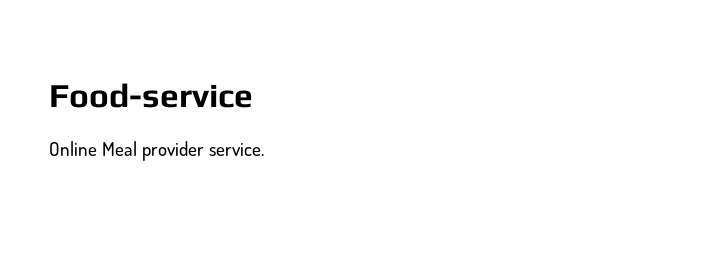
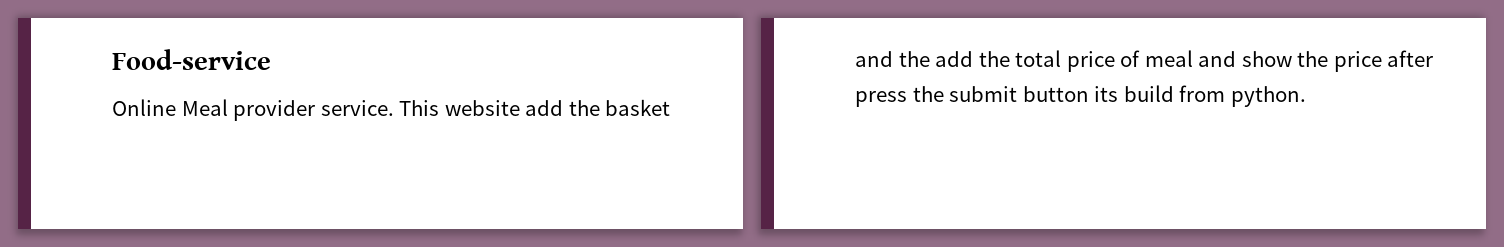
+ This website add the basket and the add the total price of meal and show the price after press the submit button its build from python.

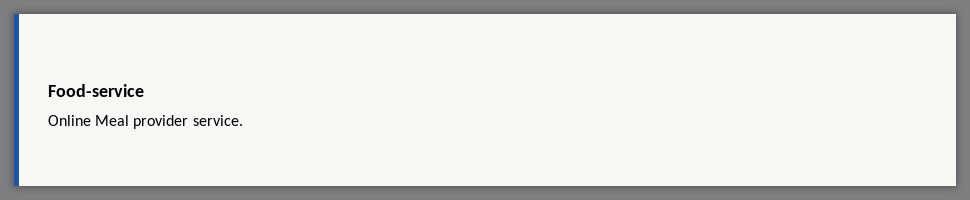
- This website add the basket and the add the total price of meal and show the price after press the submit button its build from python.

